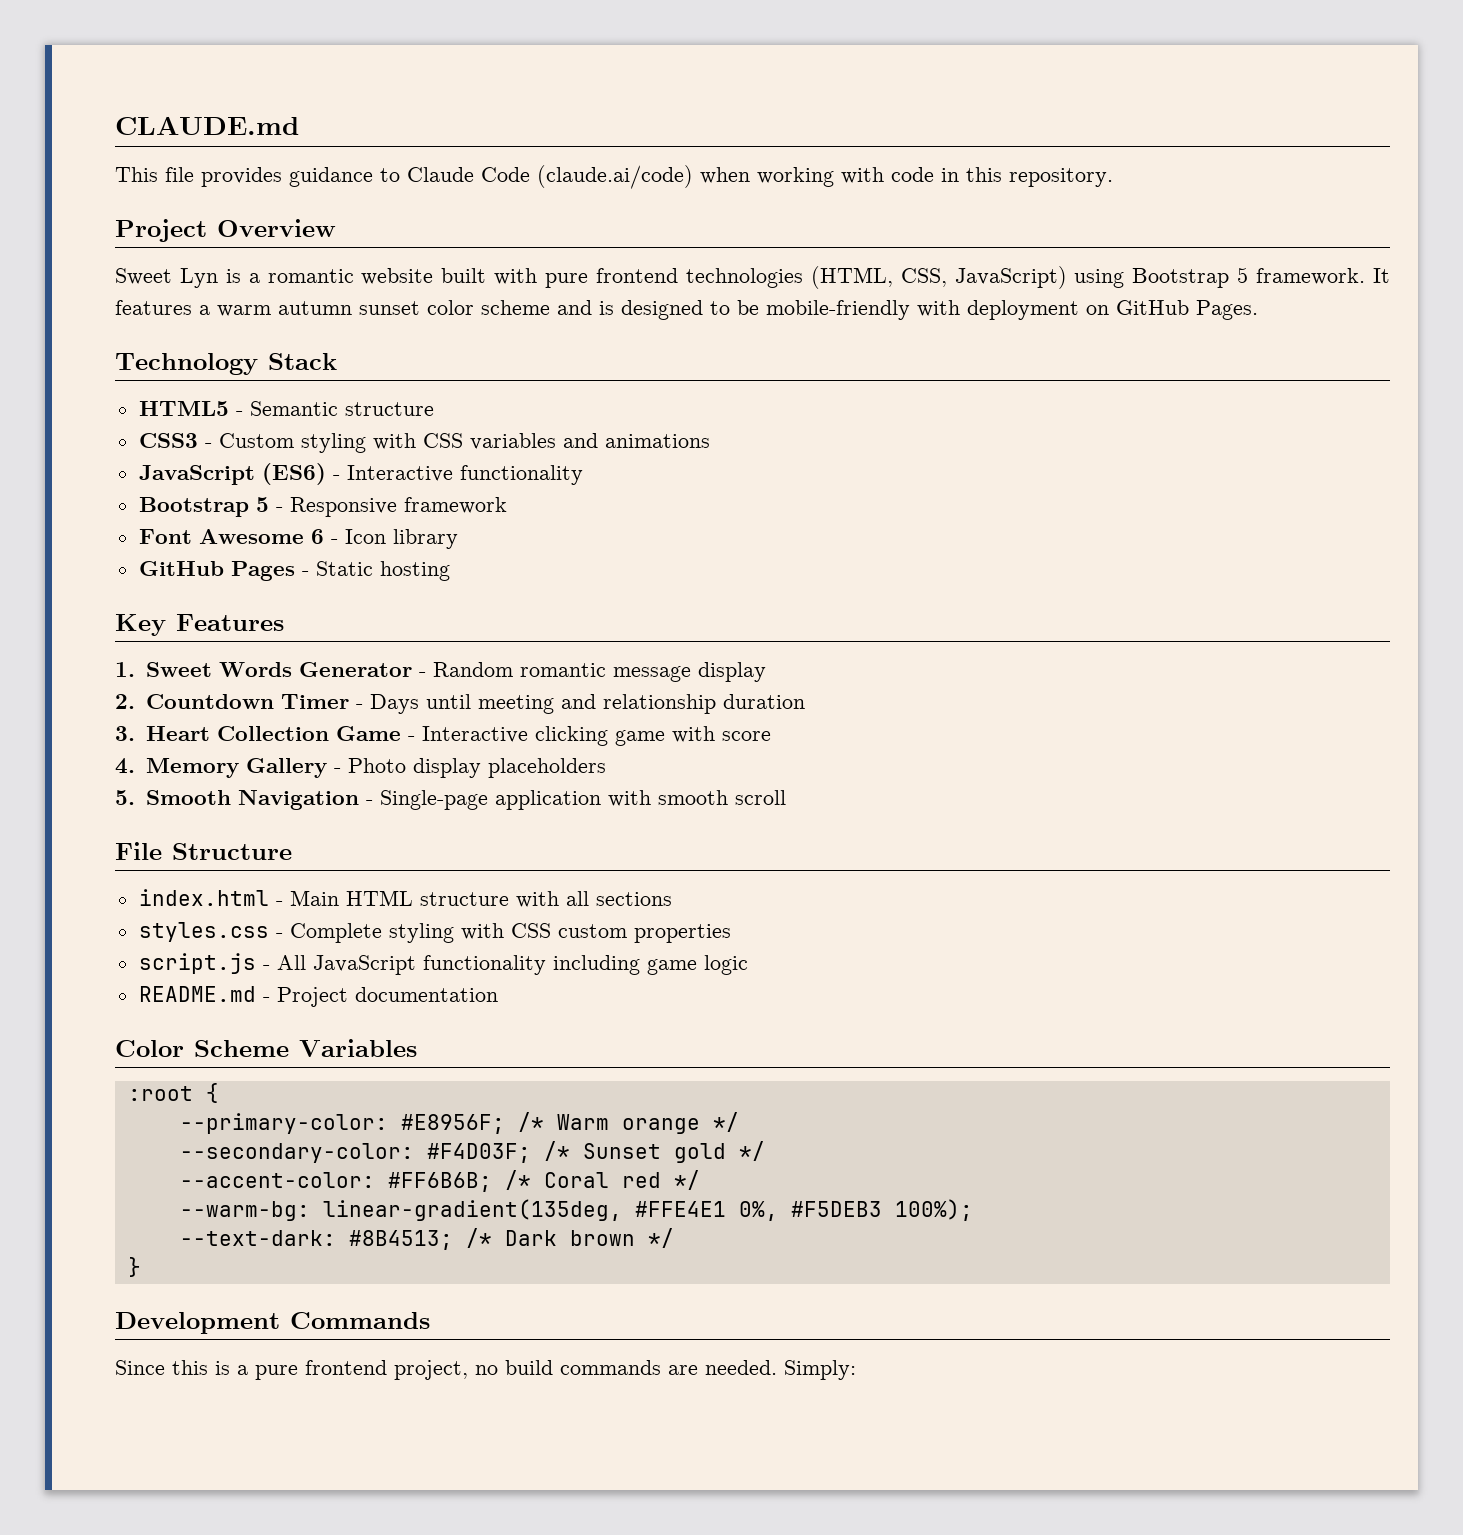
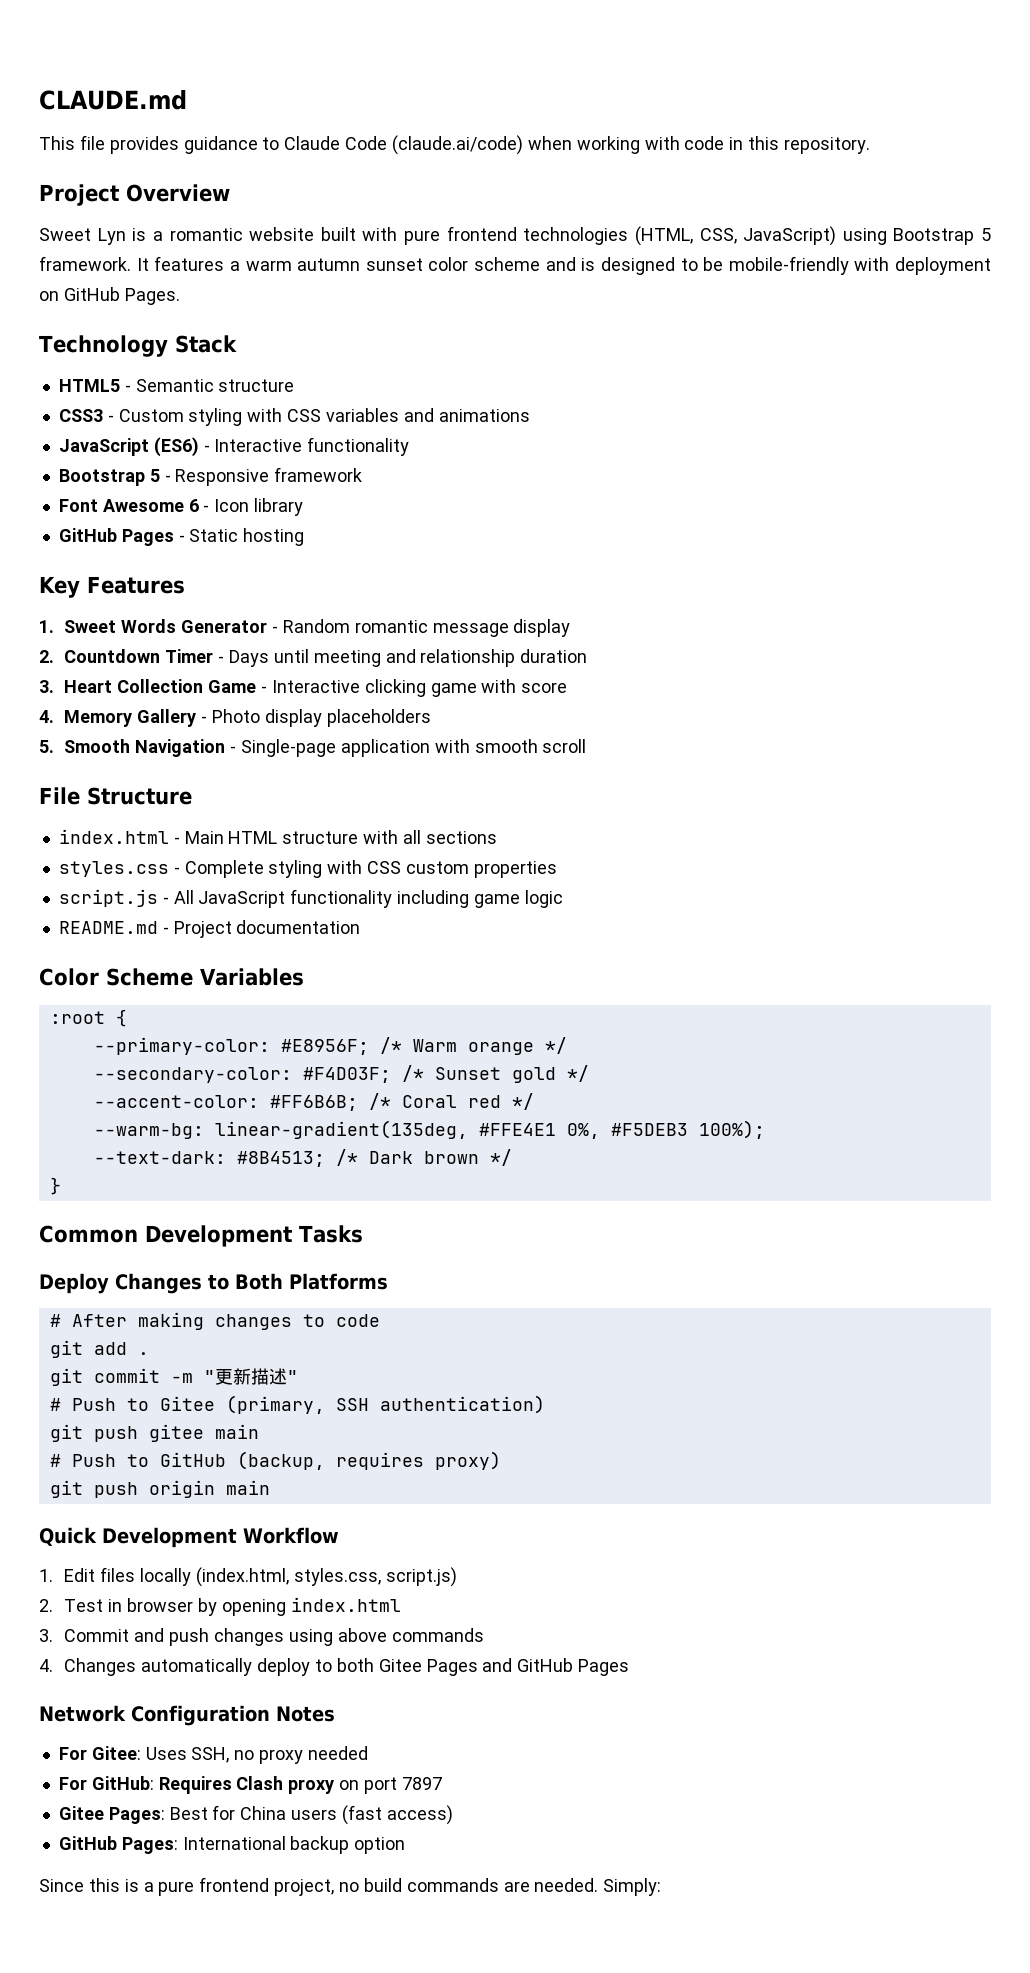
- Development Commands
+ Common Development Tasks
+ Deploy Changes to Both Platforms
+ # After making changes to code
+ git add .
+ git commit -m "更新描述"
+ # Push to Gitee (primary, SSH authentication)
+ git push gitee main
+ # Push to GitHub (backup, requires proxy)
+ git push origin main
+ Quick Development Workflow
+ 1. Edit files locally (index.html, styles.css, script.js)
+ 2. Test in browser by opening index.html
+ 3. Commit and push changes using above commands
+ 4. Changes automatically deploy to both Gitee Pages and GitHub Pages
+ Network Configuration Notes
+ For Gitee: Uses SSH, no proxy needed
+ For GitHub: Requires Clash proxy on port 7897
+ Gitee Pages: Best for China users (fast access)
+ GitHub Pages: International backup option

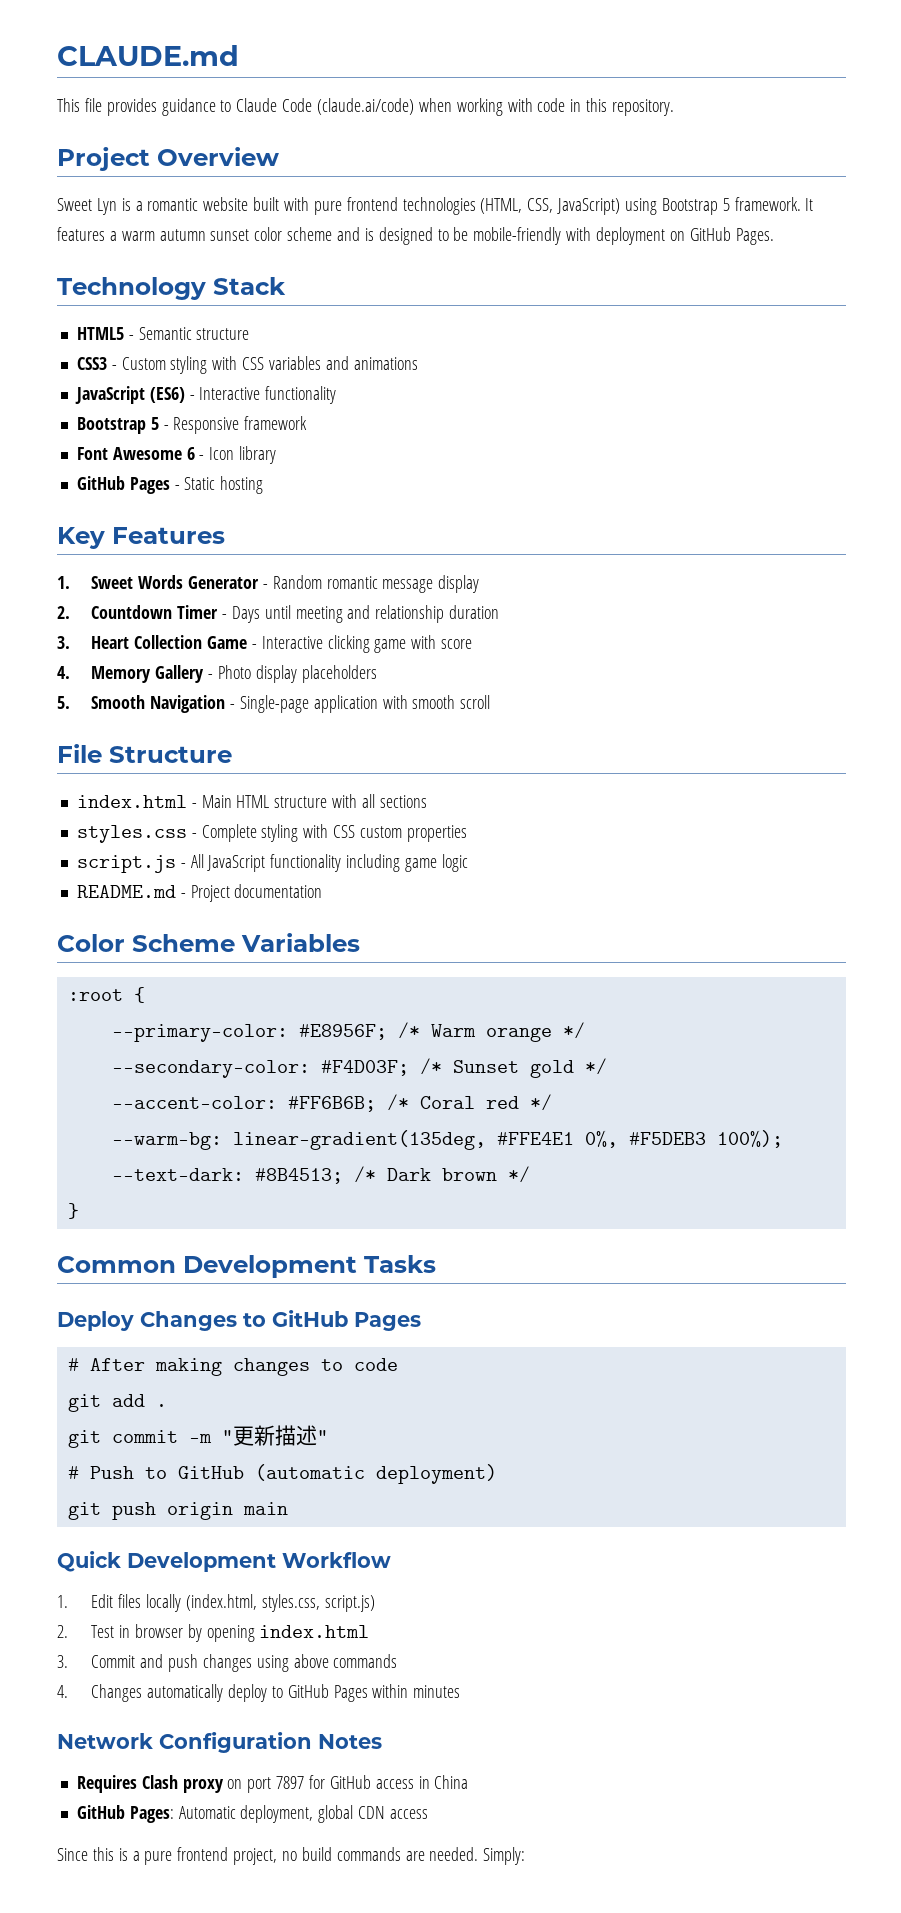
- Deploy Changes to Both Platforms
+ Deploy Changes to GitHub Pages
- # Push to Gitee (primary, SSH authentication)
- git push gitee main
- # Push to GitHub (backup, requires proxy)
+ # Push to GitHub (automatic deployment)
- 4. Changes automatically deploy to both Gitee Pages and GitHub Pages
+ 4. Changes automatically deploy to GitHub Pages within minutes
- For Gitee: Uses SSH, no proxy needed
- For GitHub: Requires Clash proxy on port 7897
- Gitee Pages: Best for China users (fast access)
- GitHub Pages: International backup option
+ Requires Clash proxy on port 7897 for GitHub access in China
+ GitHub Pages: Automatic deployment, global CDN access

